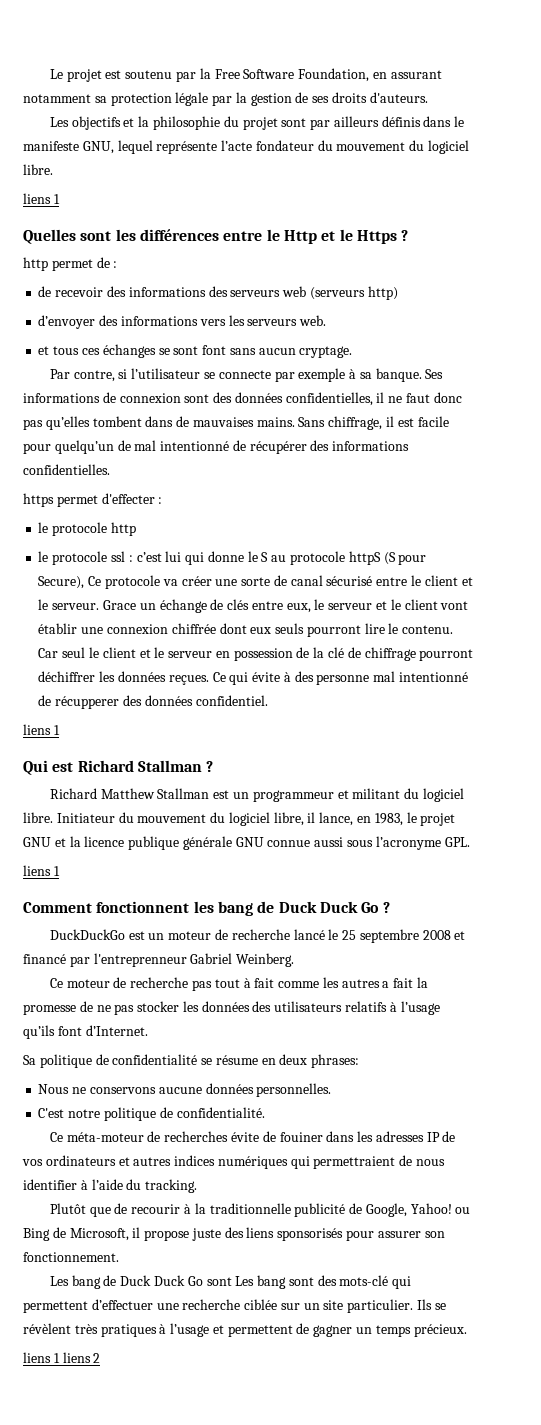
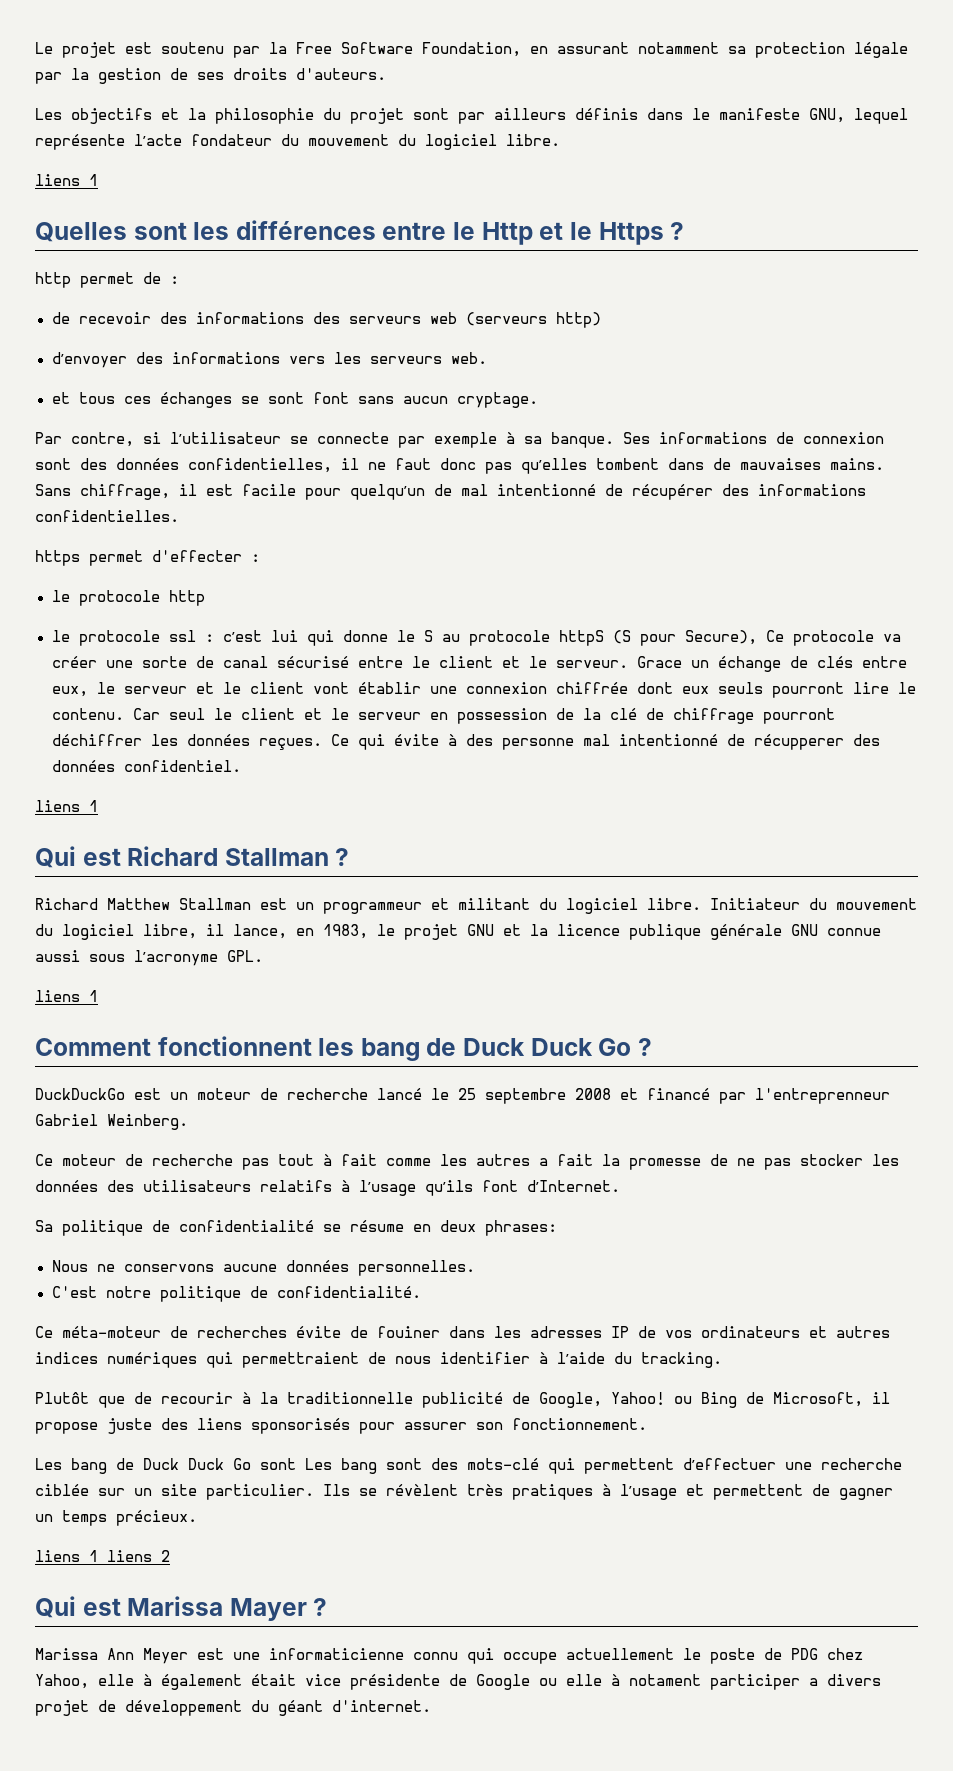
+ Qui est Marissa Mayer ?
+ Marissa Ann Meyer est une informaticienne connu qui occupe actuellement le poste de PDG chez Yahoo, elle à également était vice présidente de Google ou elle à notament participer a divers projet de développement du géant d'internet.

